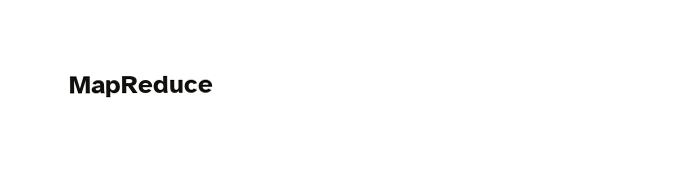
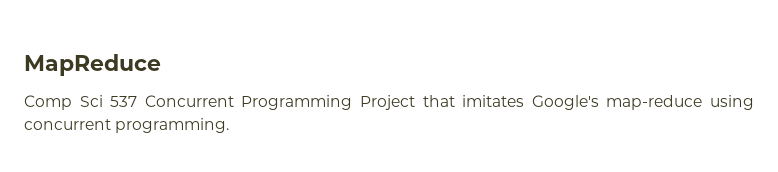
+ Comp Sci 537 Concurrent Programming Project that imitates Google's map-reduce using concurrent programming.

